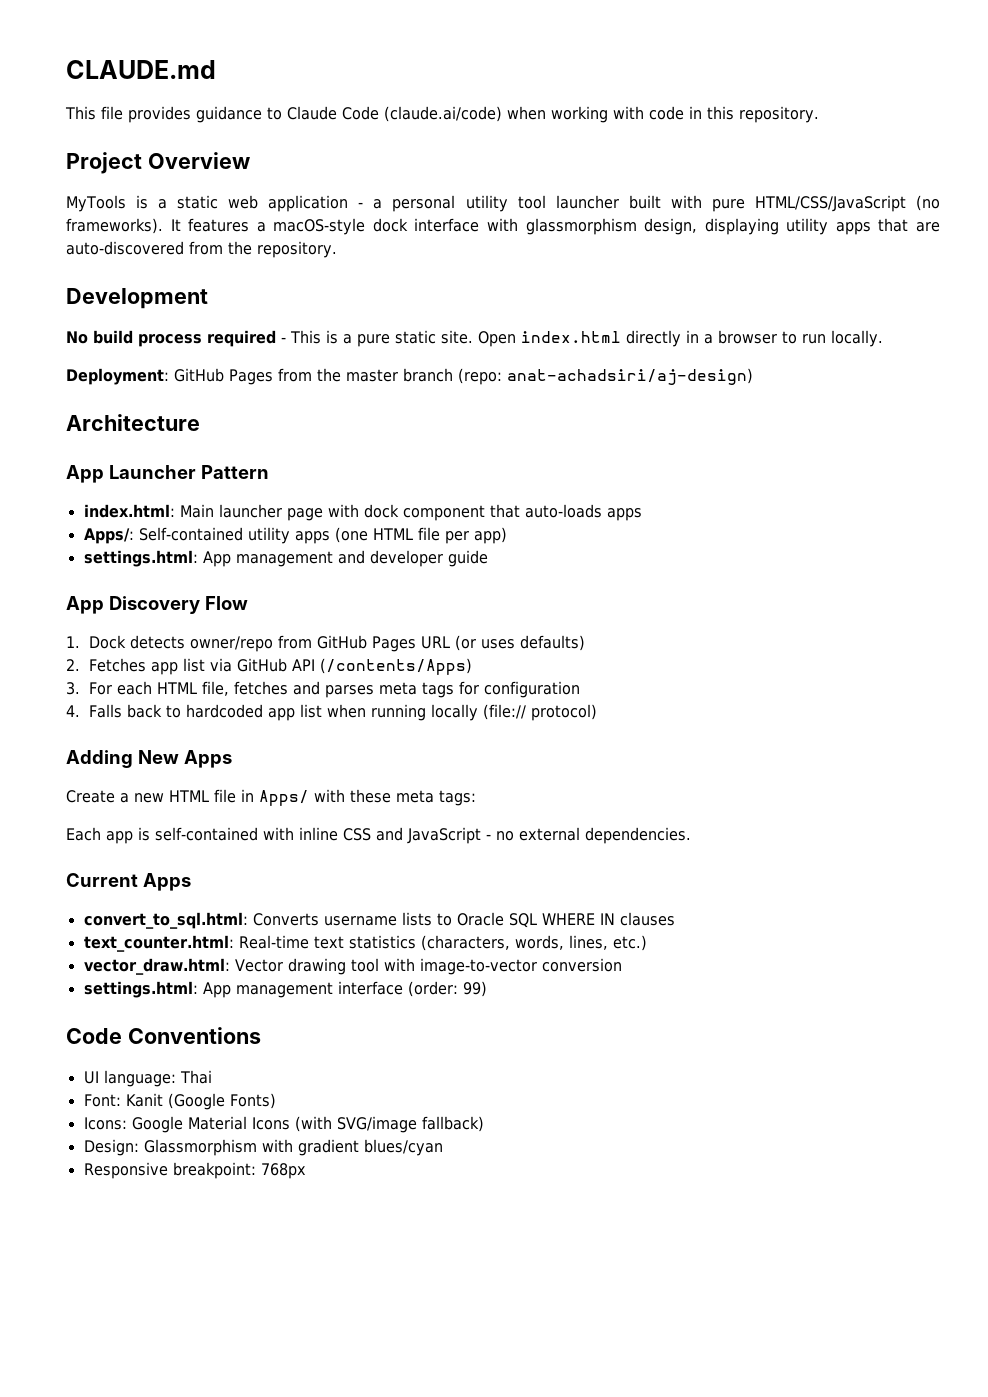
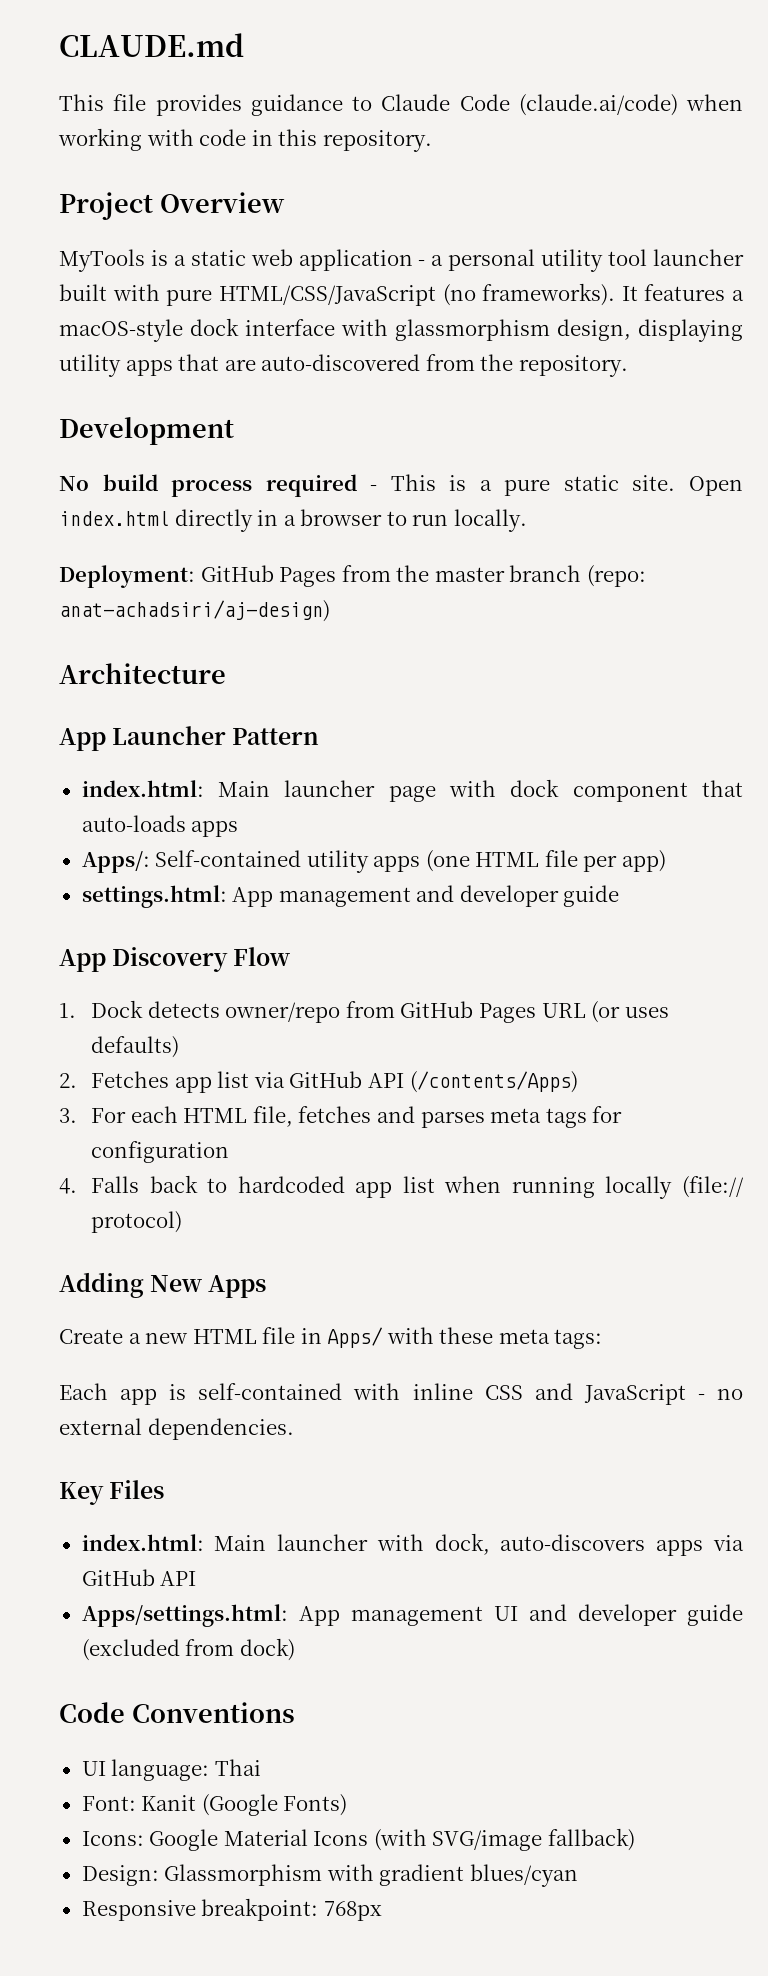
- Current Apps
- convert_to_sql.html: Converts username lists to Oracle SQL WHERE IN clauses
- text_counter.html: Real-time text statistics (characters, words, lines, etc.)
- vector_draw.html: Vector drawing tool with image-to-vector conversion
- settings.html: App management interface (order: 99)
+ Key Files
+ index.html: Main launcher with dock, auto-discovers apps via GitHub API
+ Apps/settings.html: App management UI and developer guide (excluded from dock)

